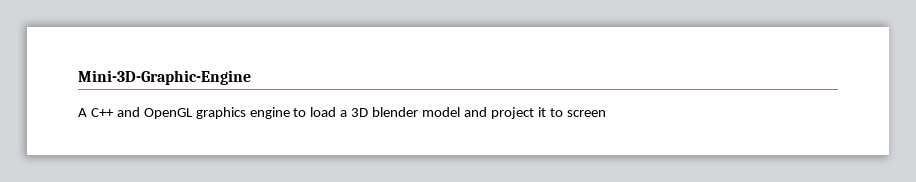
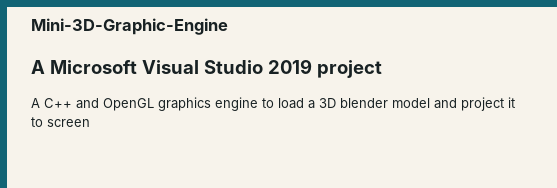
+ A Microsoft Visual Studio 2019 project

